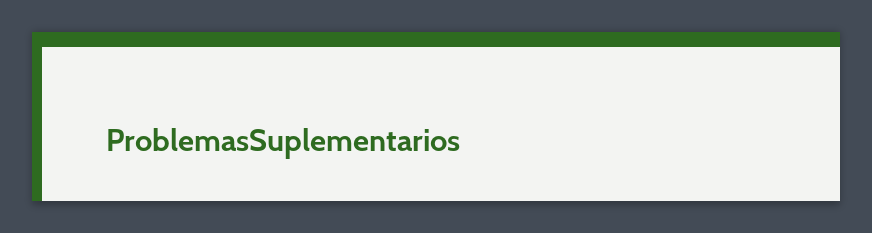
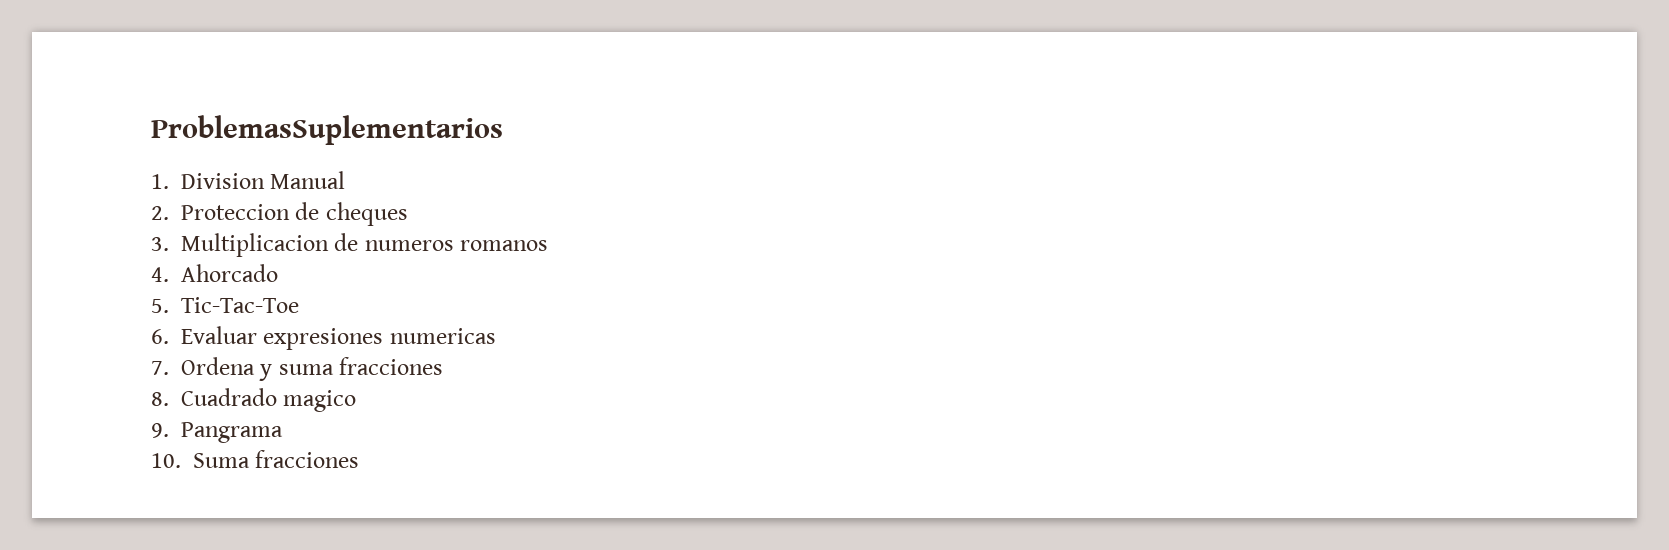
+ 1. Division Manual
+ 2. Proteccion de cheques
+ 3. Multiplicacion de numeros romanos
+ 4. Ahorcado
+ 5. Tic-Tac-Toe
+ 6. Evaluar expresiones numericas
+ 7. Ordena y suma fracciones
+ 8. Cuadrado magico
+ 9. Pangrama
+ 10. Suma fracciones

